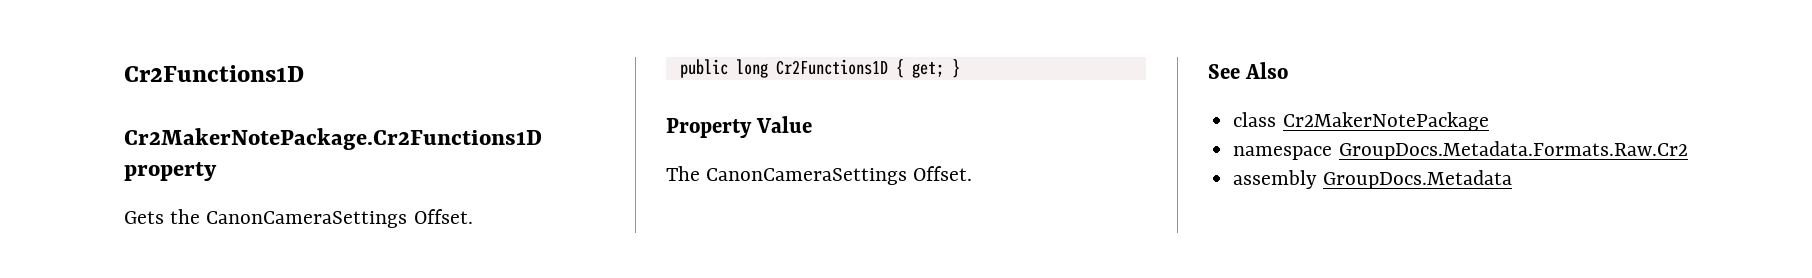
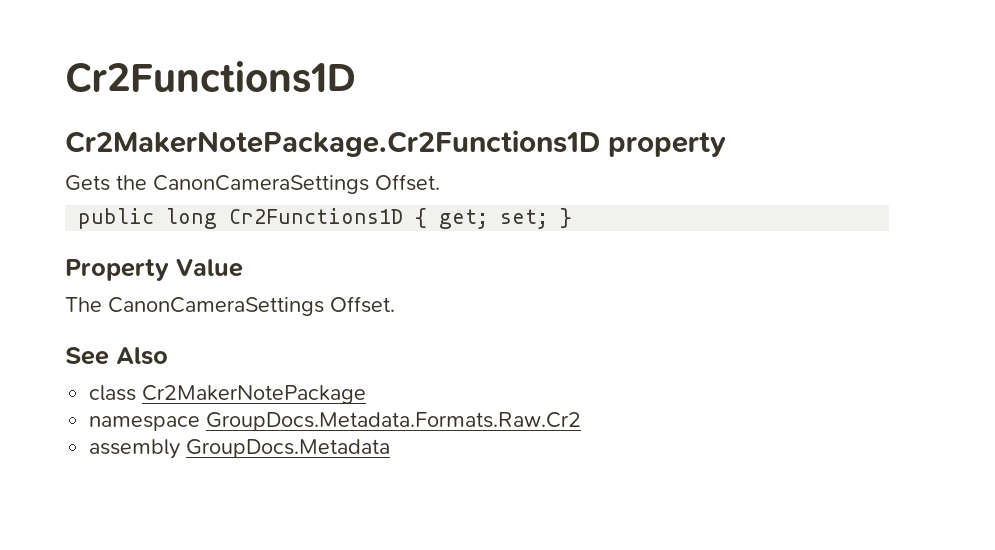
- public long Cr2Functions1D { get; }
+ public long Cr2Functions1D { get; set; }

